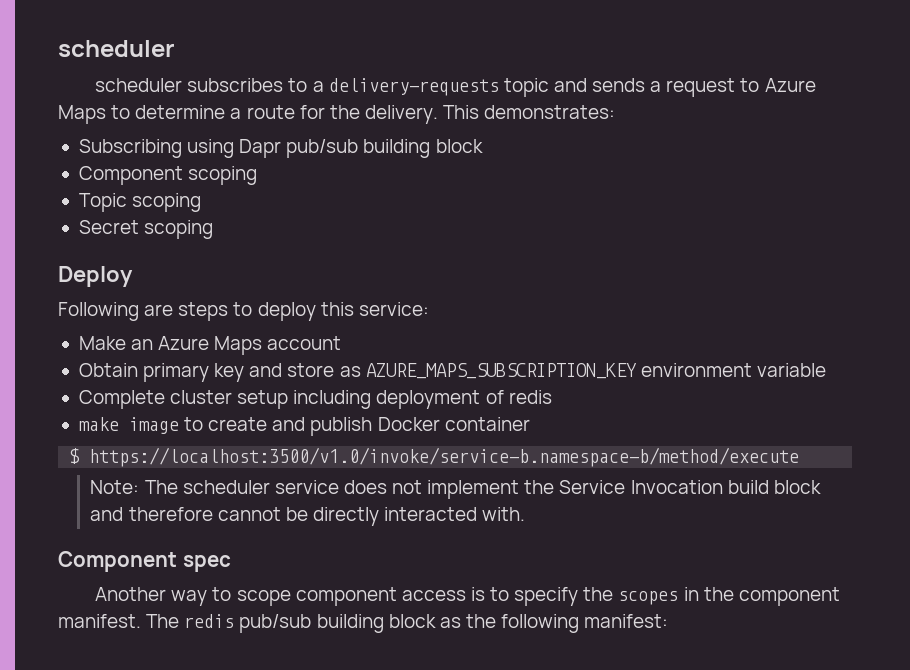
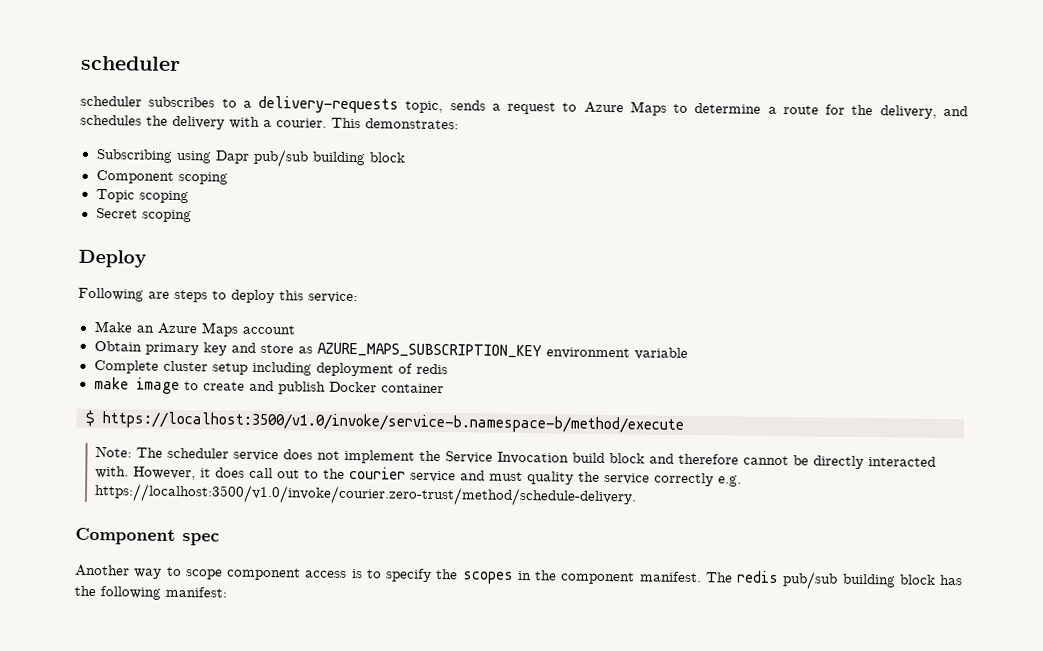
- scheduler subscribes to a delivery-requests topic and sends a request to Azure Maps to determine a route for the delivery.
+ scheduler subscribes to a delivery-requests topic, sends a request to Azure Maps to determine a route for the delivery, and schedules the delivery with a courier.
+ However, it does call out to the courier service and must quality the service correctly e.g. https://localhost:3500/v1.0/invoke/courier.zero-trust/method/schedule-delivery.
- The redis pub/sub building block as the following manifest:
+ The redis pub/sub building block has the following manifest:

